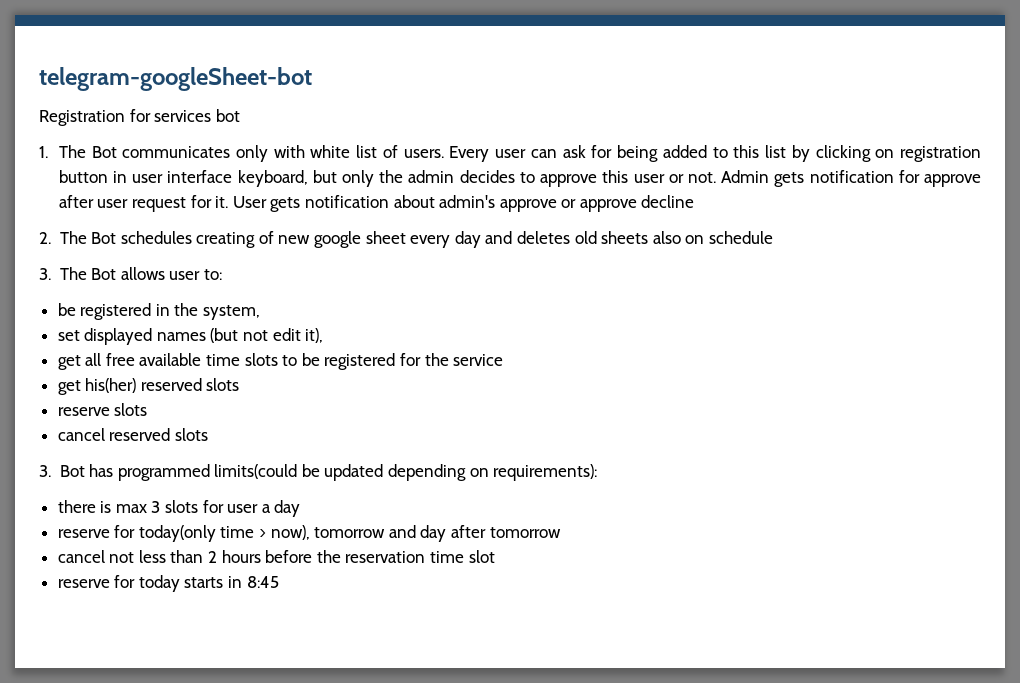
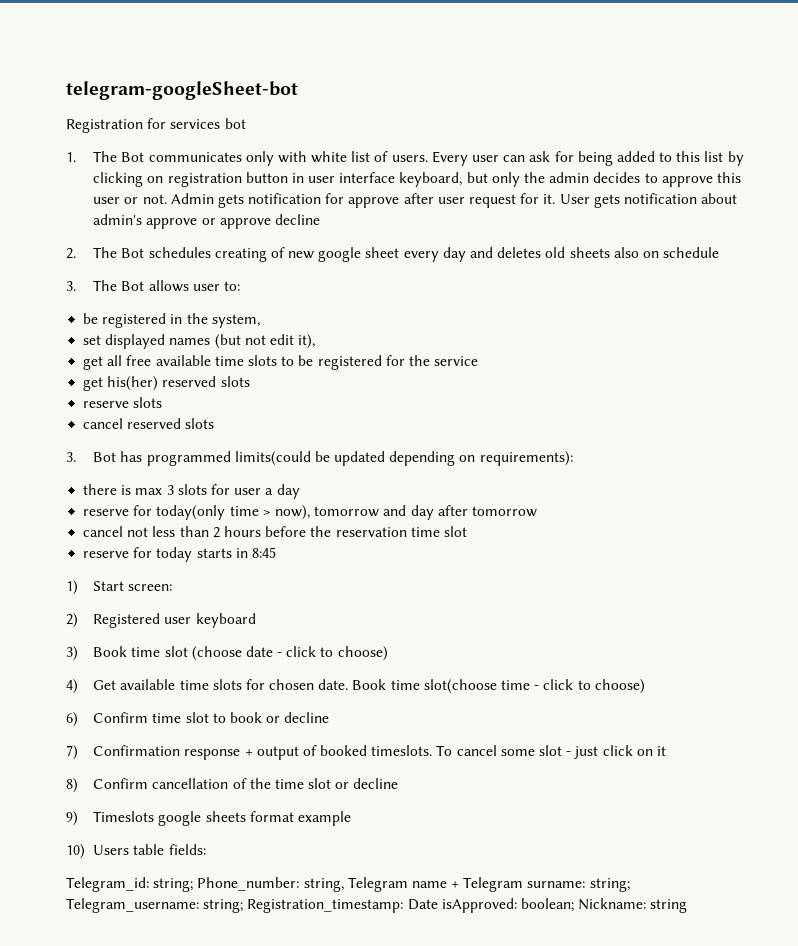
+ 1) Start screen:
+ 2) Registered user keyboard
+ 3) Book time slot (choose date - click to choose)
+ 4) Get available time slots for chosen date. Book time slot(choose time - click to choose)
+ 6) Confirm time slot to book or decline
+ 7) Confirmation response + output of booked timeslots. To cancel some slot - just click on it
+ 8) Confirm cancellation of the time slot or decline
+ 9) Timeslots google sheets format example
+ 10) Users table fields:
+ Telegram_id: string; Phone_number: string, Telegram name + Telegram surname: string; Telegram_username: string; Registration_timestamp: Date isApproved: boolean; Nickname: string

